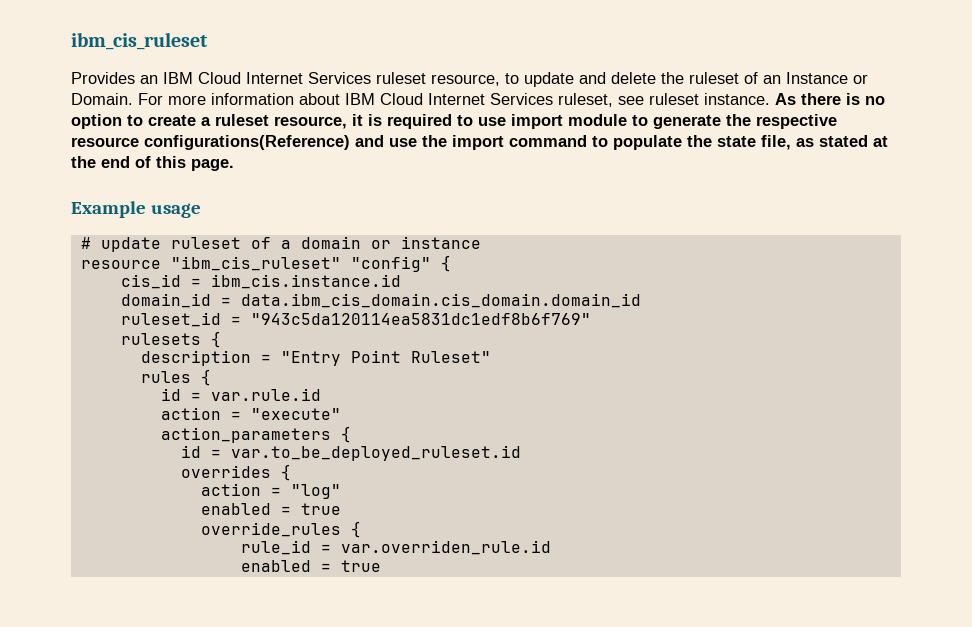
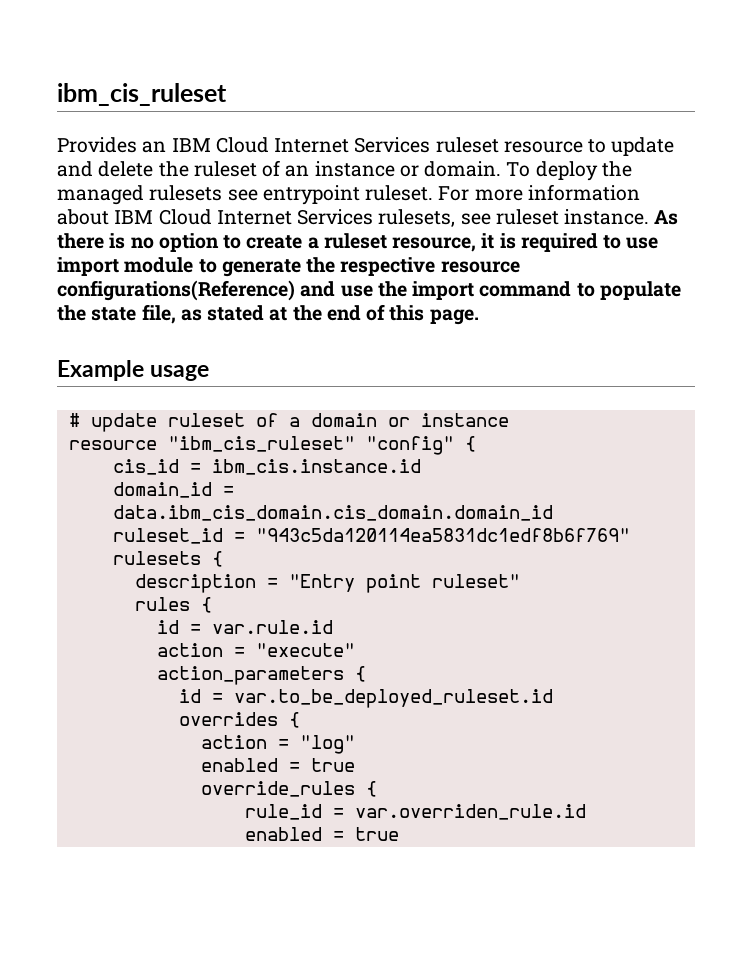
- Provides an IBM Cloud Internet Services ruleset resource, to update and delete the ruleset of an Instance or Domain.
+ Provides an IBM Cloud Internet Services ruleset resource to update and delete the ruleset of an instance or domain. To deploy the managed rulesets see entrypoint ruleset.
- For more information about IBM Cloud Internet Services ruleset, see ruleset instance.
+ For more information about IBM Cloud Internet Services rulesets, see ruleset instance.
- description = "Entry Point Ruleset"
+ description = "Entry point ruleset"

